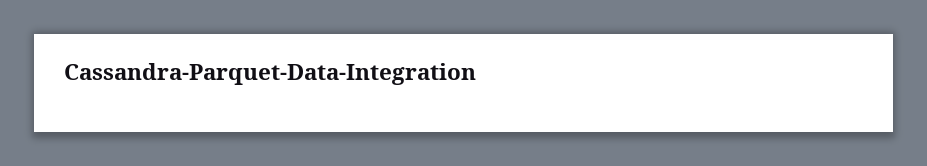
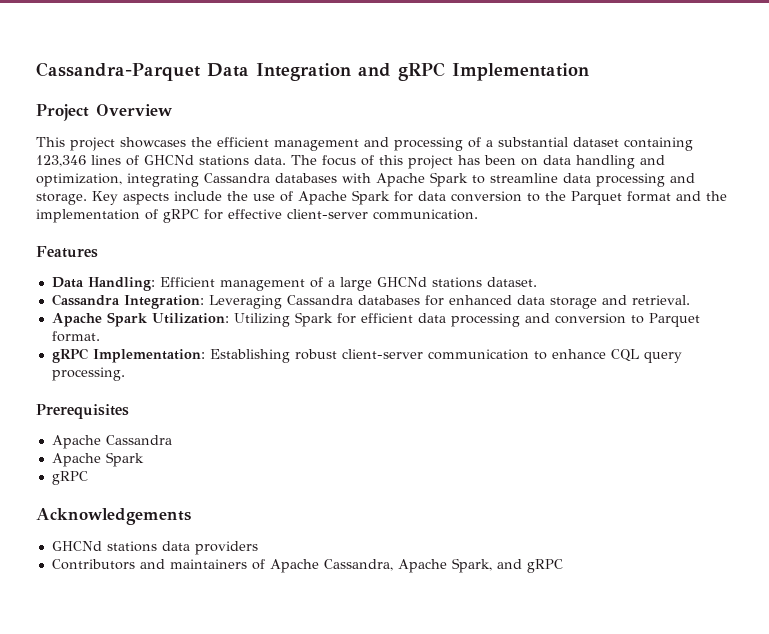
- Cassandra-Parquet-Data-Integration
+ Cassandra-Parquet Data Integration and gRPC Implementation
+ Project Overview
+ This project showcases the efficient management and processing of a substantial dataset containing 123,346 lines of GHCNd stations data. The focus of this project has been on data handling and optimization, integrating Cassandra databases with Apache Spark to streamline data processing and storage. Key aspects include the use of Apache Spark for data conversion to the Parquet format and the implementation of gRPC for effective client-server communication.
+ Features
+ Data Handling: Efficient management of a large GHCNd stations dataset.
+ Cassandra Integration: Leveraging Cassandra databases for enhanced data storage and retrieval.
+ Apache Spark Utilization: Utilizing Spark for efficient data processing and conversion to Parquet format.
+ gRPC Implementation: Establishing robust client-server communication to enhance CQL query processing.
+ Prerequisites
+ Apache Cassandra
+ Apache Spark
+ gRPC
+ Acknowledgements
+ GHCNd stations data providers
+ Contributors and maintainers of Apache Cassandra, Apache Spark, and gRPC

